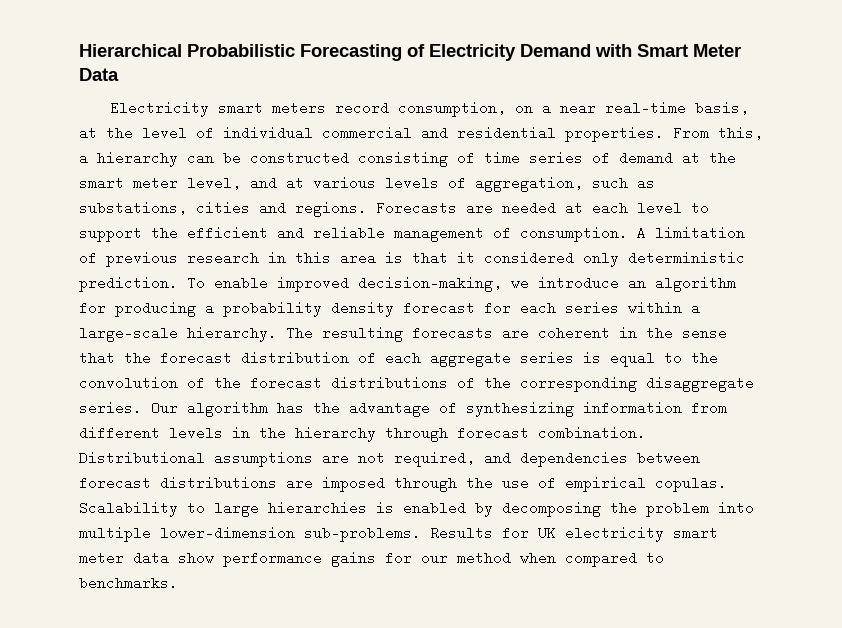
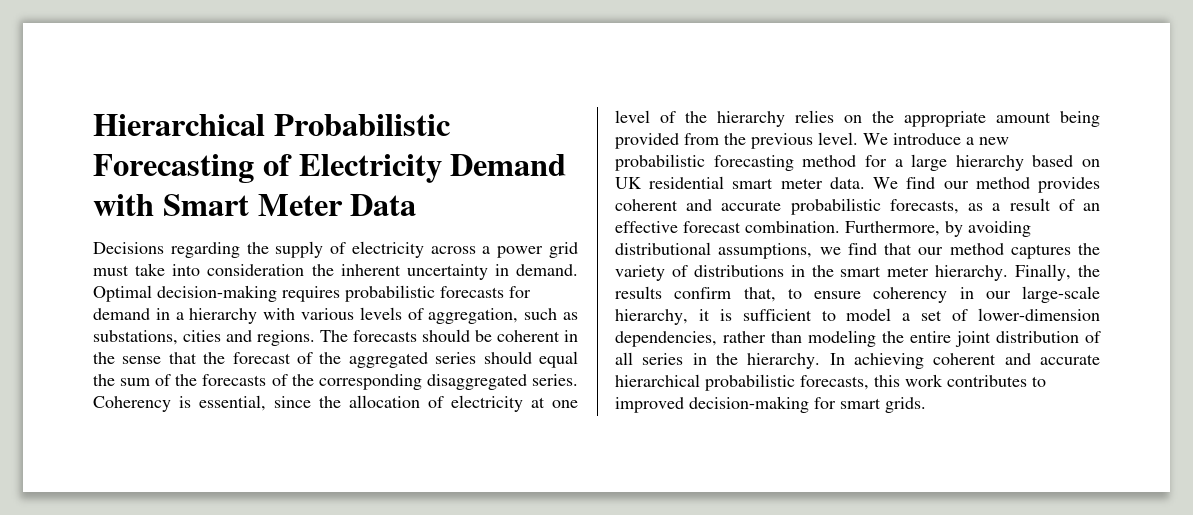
- Electricity smart meters record consumption, on a near real-time basis, at the level of individual commercial and residential properties. From this, a hierarchy can be constructed consisting of time series of demand at the smart meter level, and at various levels of aggregation, such as substations, cities and regions.
+ Decisions regarding the supply of electricity across a power grid must take into consideration the inherent uncertainty in demand. Optimal decision-making requires probabilistic forecasts for demand in a hierarchy with various levels of aggregation, such as substations, cities and regions.
- Forecasts are needed at each level to support the efficient and reliable management of consumption. A limitation of previous research in this area is that it considered only deterministic prediction. To enable improved decision-making, we introduce an algorithm for producing a probability density forecast for each series within a large-scale hierarchy. The resulting forecasts are coherent in the sense that the forecast distribution of each aggregate series is equal to the convolution of the forecast distributions of the corresponding disaggregate series. Our algorithm has the advantage of synthesizing information from different levels in the hierarchy through forecast combination. Distributional assumptions are not required, and dependencies between forecast distributions are imposed through the use of empirical copulas. Scalability to large hierarchies is enabled by decomposing the problem into multiple lower-dimension sub-problems. Results for UK electricity smart meter data show performance gains for our method when compared to benchmarks.
+ The forecasts should be coherent in the sense that the forecast of the aggregated series should equal the sum of the forecasts of the corresponding disaggregated series. Coherency is essential, since the allocation of electricity at one level of the hierarchy relies on the appropriate amount being provided from the previous level. We introduce a new probabilistic forecasting method for a large hierarchy based on UK residential smart meter data. We find our method provides coherent and accurate probabilistic forecasts, as a result of an effective forecast combination. Furthermore, by avoiding distributional assumptions, we find that our method captures the variety of distributions in the smart meter hierarchy. Finally, the results confirm that, to ensure coherency in our large-scale hierarchy, it is sufficient to model a set of lower-dimension dependencies, rather than modeling the entire joint distribution of all series in the hierarchy. In achieving coherent and accurate hierarchical probabilistic forecasts, this work contributes to improved decision-making for smart grids.

